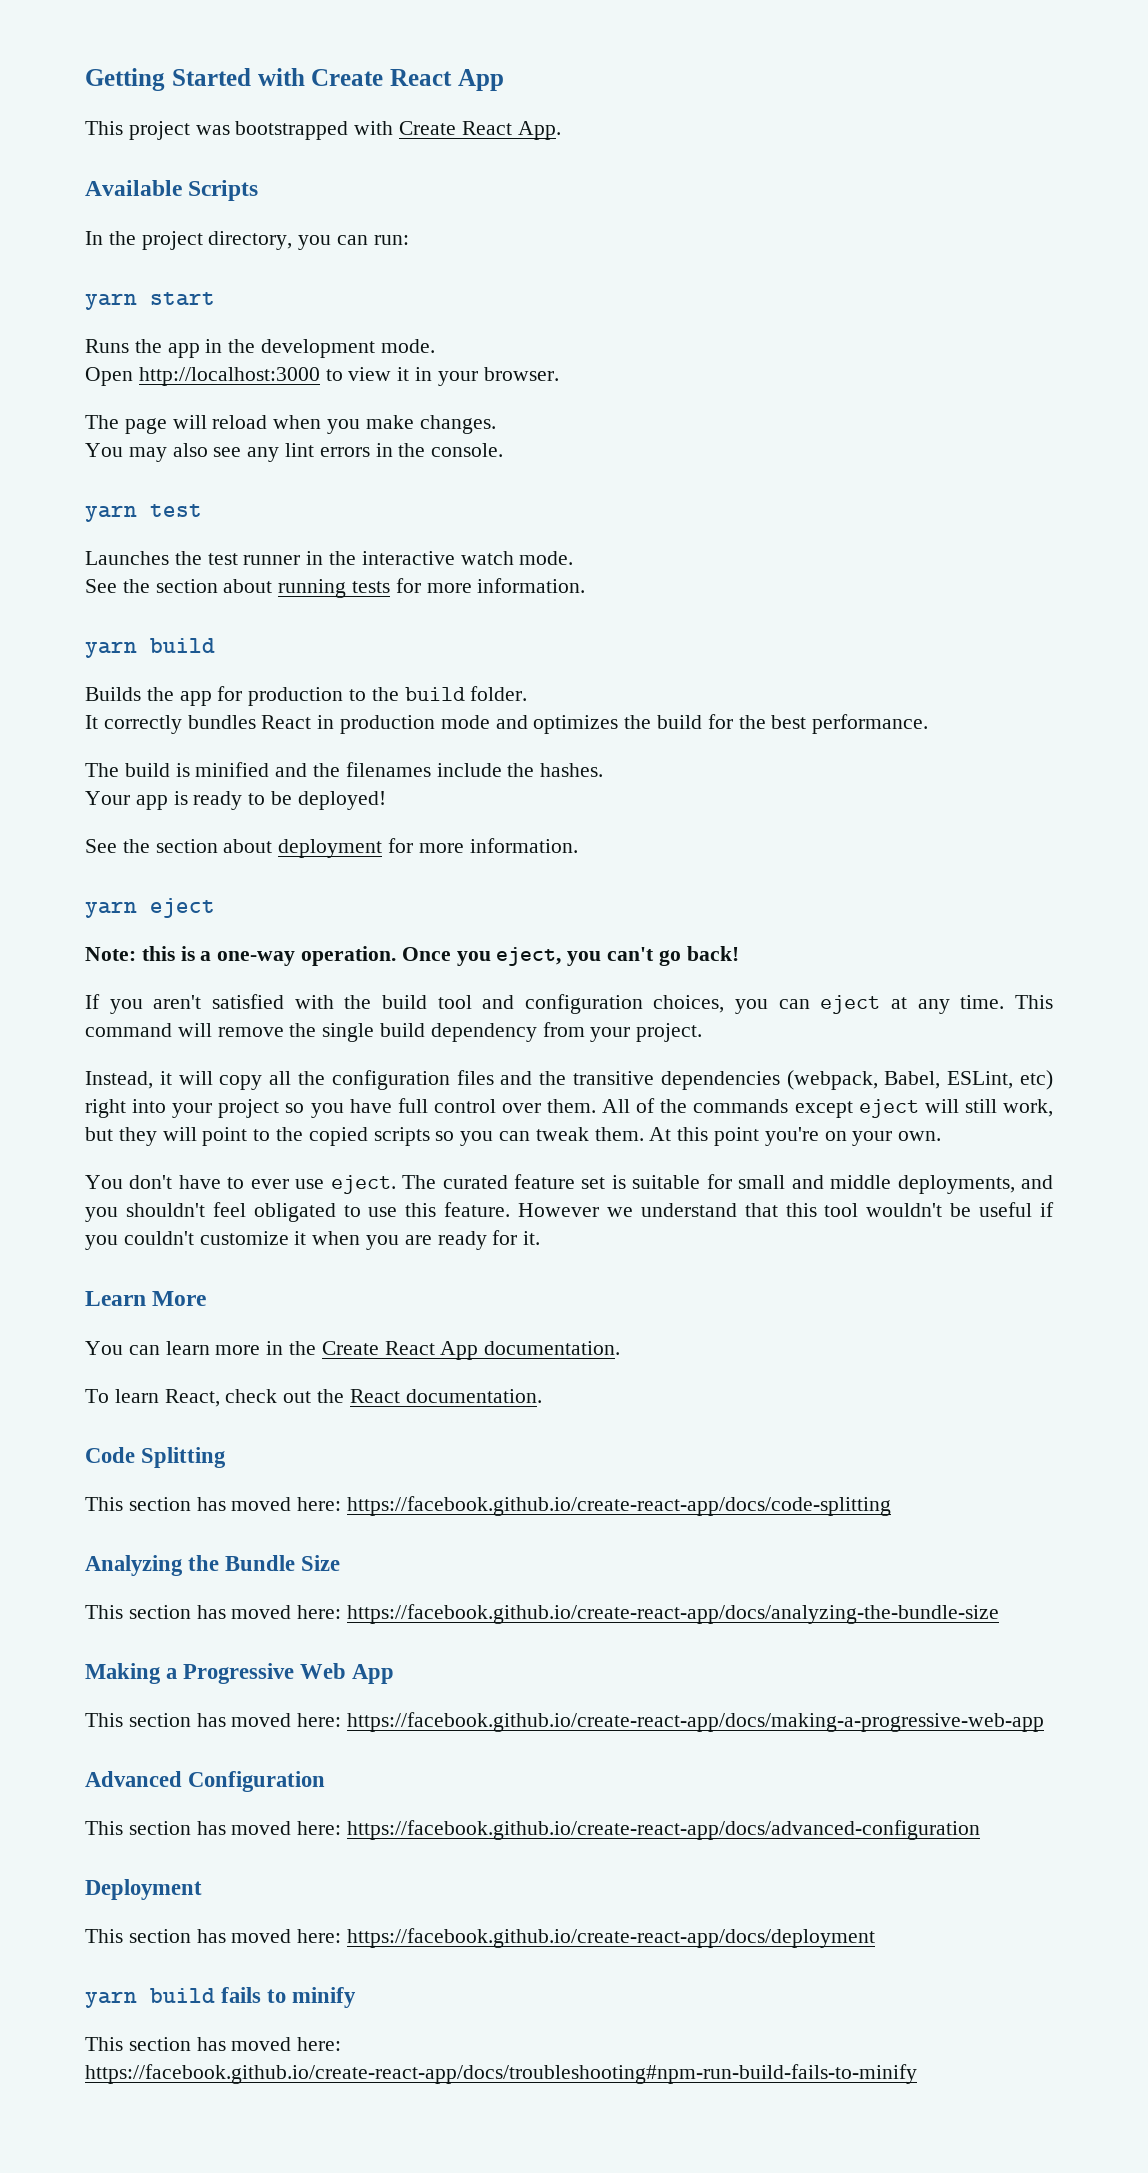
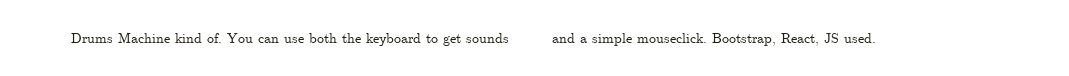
- Getting Started with Create React App
- This project was bootstrapped with Create React App.
- Available Scripts
- In the project directory, you can run:
- yarn start
- Runs the app in the development mode.
- Open http://localhost:3000 to view it in your browser.
- The page will reload when you make changes.
- You may also see any lint errors in the console.
- yarn test
- Launches the test runner in the interactive watch mode.
- See the section about running tests for more information.
- yarn build
- Builds the app for production to the build folder.
- It correctly bundles React in production mode and optimizes the build for the best performance.
- The build is minified and the filenames include the hashes.
- Your app is ready to be deployed!
- See the section about deployment for more information.
- yarn eject
- Note: this is a one-way operation. Once you eject, you can't go back!
- If you aren't satisfied with the build tool and configuration choices, you can eject at any time. This command will remove the single build dependency from your project.
- Instead, it will copy all the configuration files and the transitive dependencies (webpack, Babel, ESLint, etc) right into your project so you have full control over them. All of the commands except eject will still work, but they will point to the copied scripts so you can tweak them. At this point you're on your own.
- You don't have to ever use eject. The curated feature set is suitable for small and middle deployments, and you shouldn't feel obligated to use this feature. However we understand that this tool wouldn't be useful if you couldn't customize it when you are ready for it.
- Learn More
- You can learn more in the Create React App documentation.
- To learn React, check out the React documentation.
- Code Splitting
- This section has moved here: https://facebook.github.io/create-react-app/docs/code-splitting
- Analyzing the Bundle Size
- This section has moved here: https://facebook.github.io/create-react-app/docs/analyzing-the-bundle-size
- Making a Progressive Web App
- This section has moved here: https://facebook.github.io/create-react-app/docs/making-a-progressive-web-app
- Advanced Configuration
- This section has moved here: https://facebook.github.io/create-react-app/docs/advanced-configuration
- Deployment
- This section has moved here: https://facebook.github.io/create-react-app/docs/deployment
- yarn build fails to minify
- This section has moved here: https://facebook.github.io/create-react-app/docs/troubleshooting#npm-run-build-fails-to-minify
+ Drums Machine kind of. You can use both the keyboard to get sounds and a simple mouseclick. Bootstrap, React, JS used.

